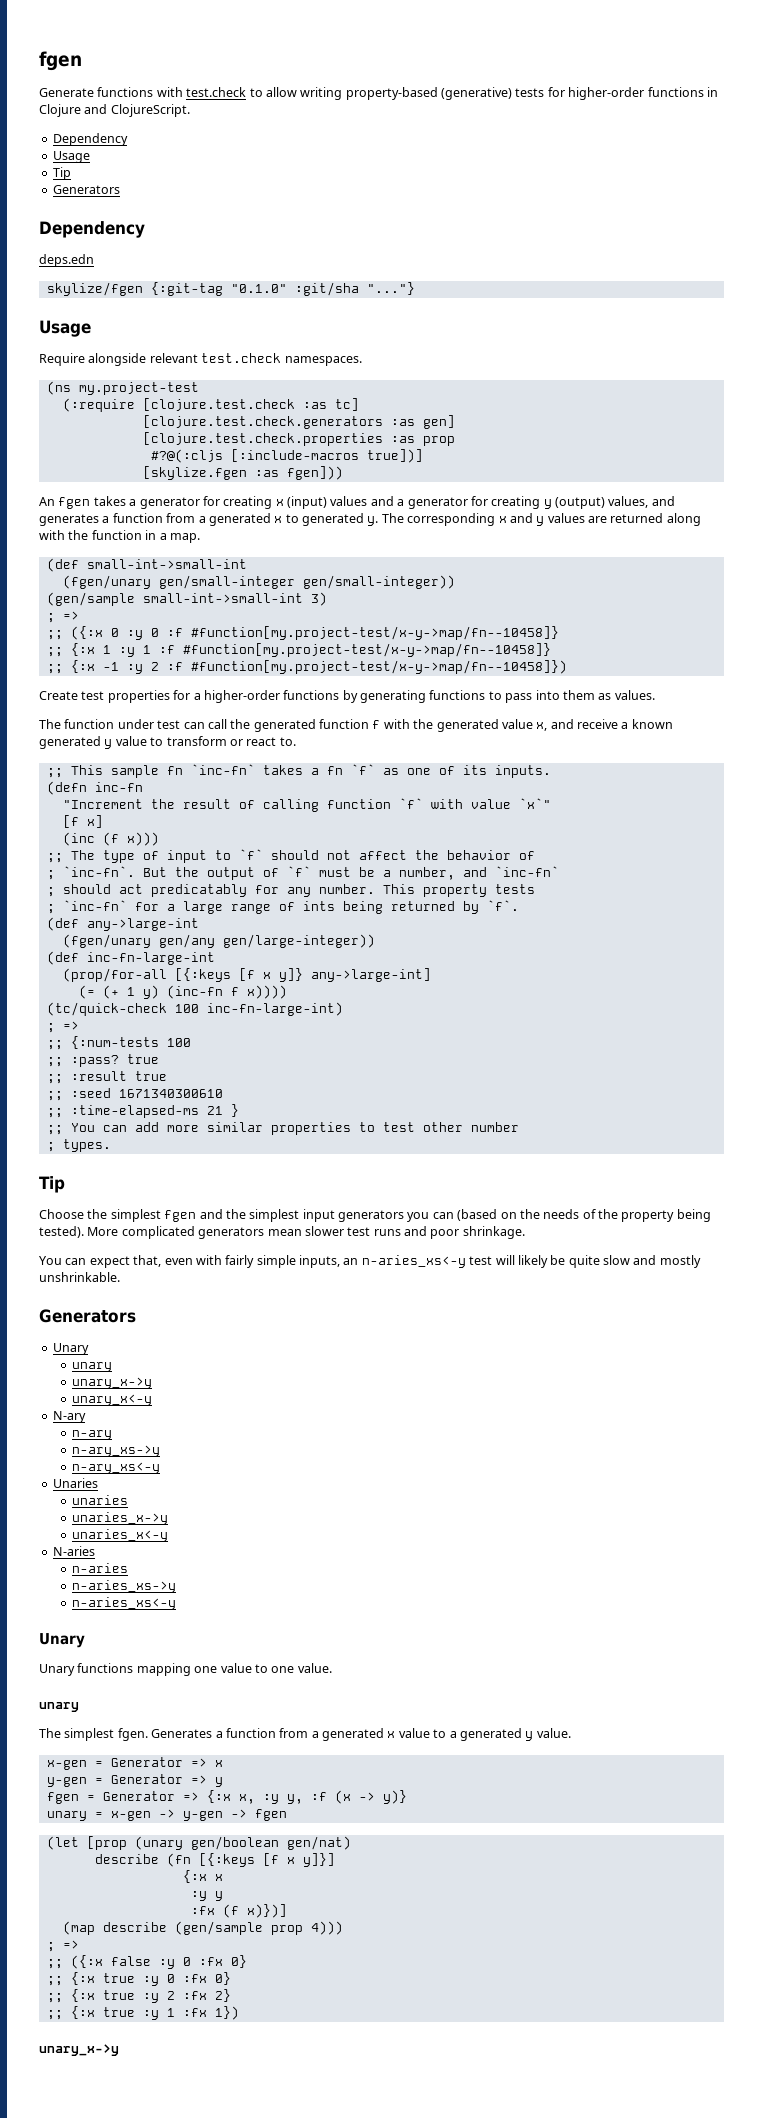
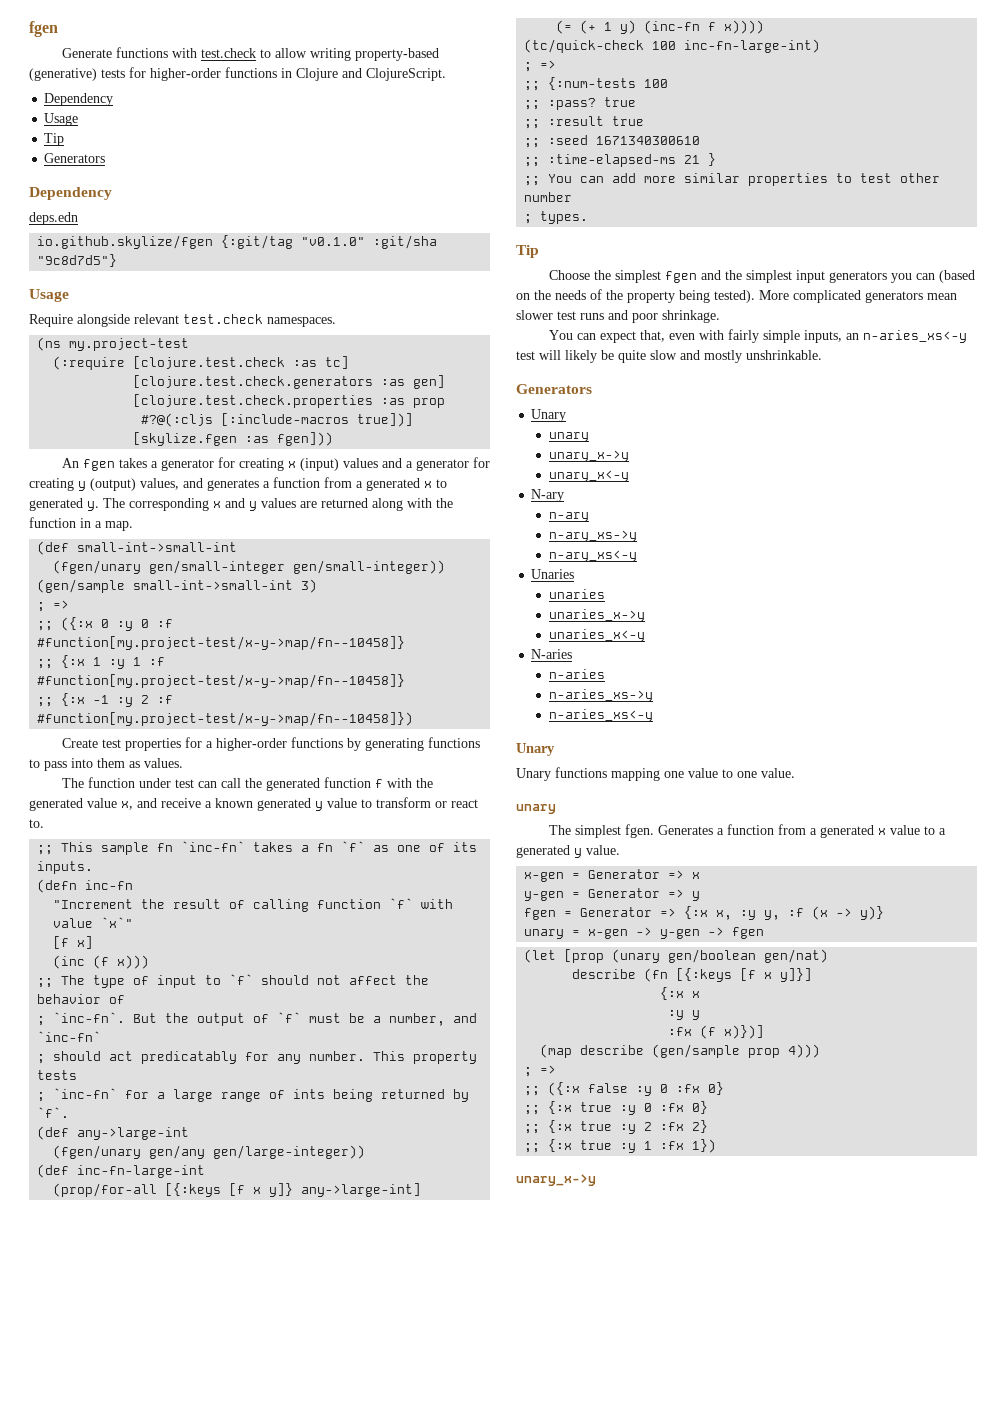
- skylize/fgen {:git-tag "0.1.0" :git/sha "..."}
+ io.github.skylize/fgen {:git/tag "v0.1.0" :git/sha "9c8d7d5"}

